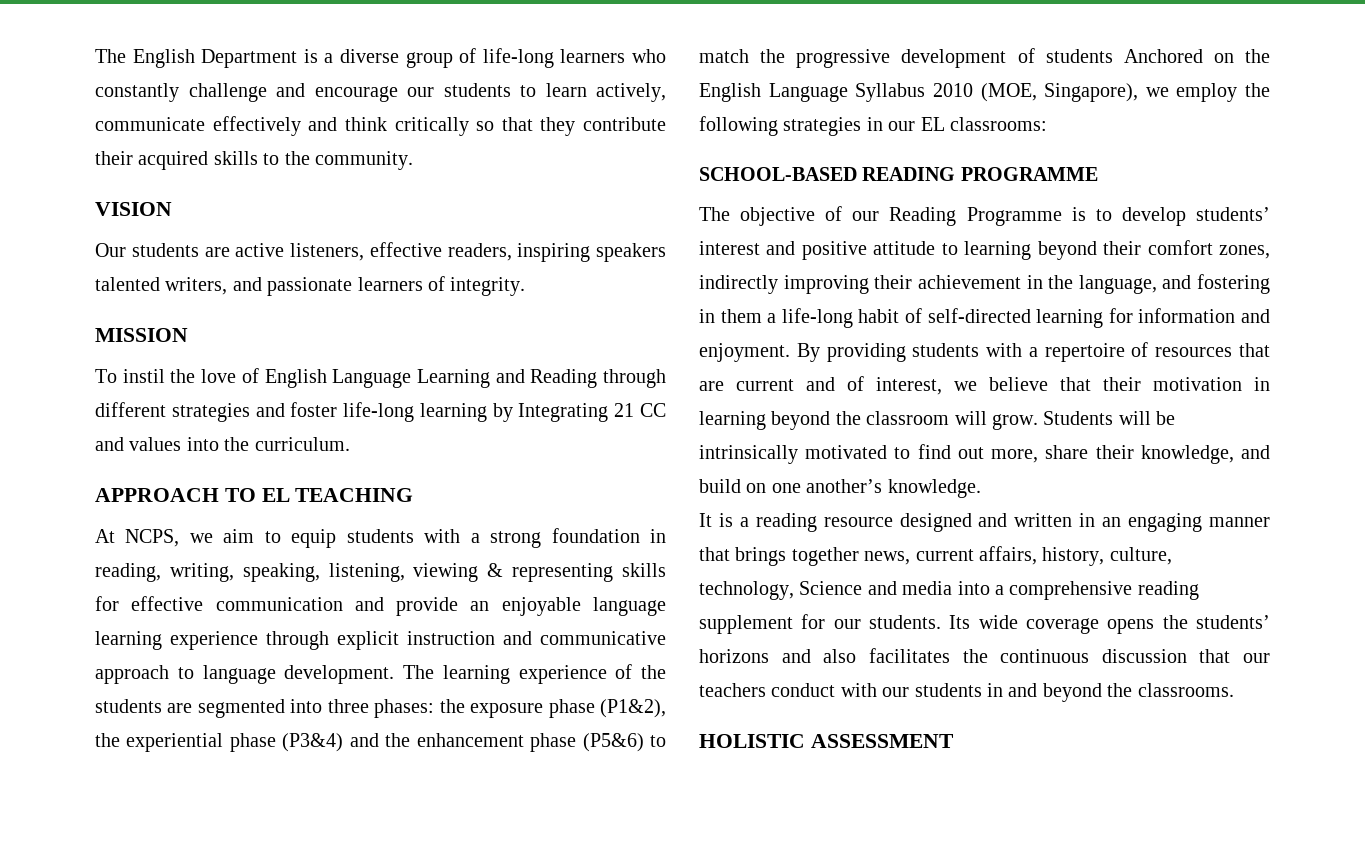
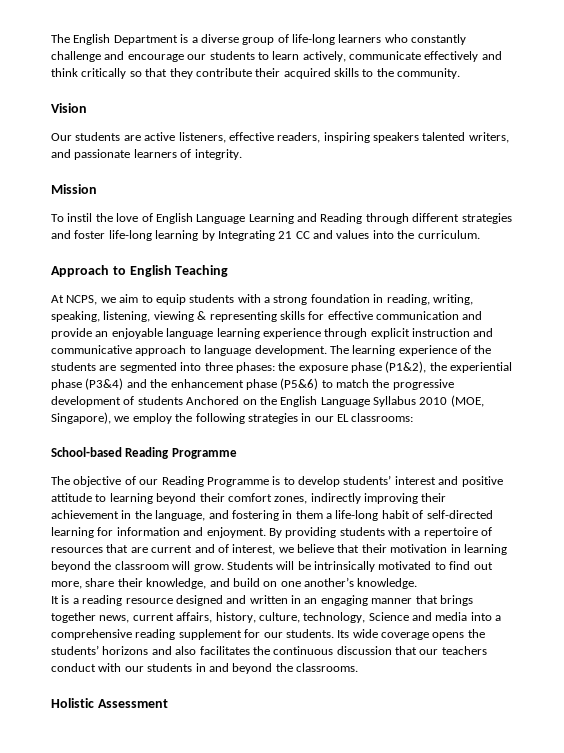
- VISION
+ Vision
- MISSION
+ Mission
- APPROACH TO EL TEACHING
+ Approach to English Teaching
- SCHOOL-BASED READING PROGRAMME
+ School-based Reading Programme
- HOLISTIC ASSESSMENT
+ Holistic Assessment

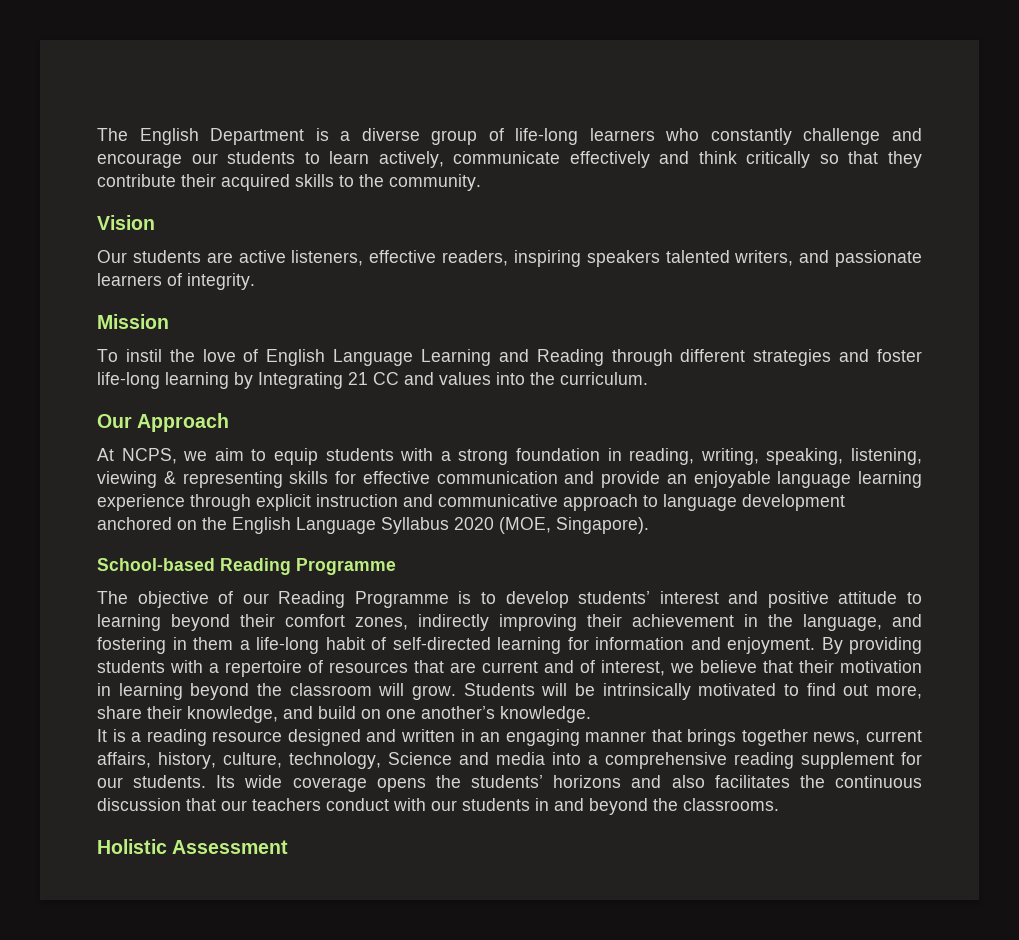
- Approach to English Teaching
+ Our Approach
- At NCPS, we aim to equip students with a strong foundation in reading, writing, speaking, listening, viewing & representing skills for effective communication and provide an enjoyable language learning experience through explicit instruction and communicative approach to language development. The learning experience of the students are segmented into three phases: the exposure phase (P1&2), the experiential phase (P3&4) and the enhancement phase (P5&6) to match the progressive development of students Anchored on the English Language Syllabus 2010 (MOE, Singapore), we employ the following strategies in our EL classrooms:
+ At NCPS, we aim to equip students with a strong foundation in reading, writing, speaking, listening, viewing & representing skills for effective communication and provide an enjoyable language learning experience through explicit instruction and communicative approach to language development anchored on the English Language Syllabus 2020 (MOE, Singapore).

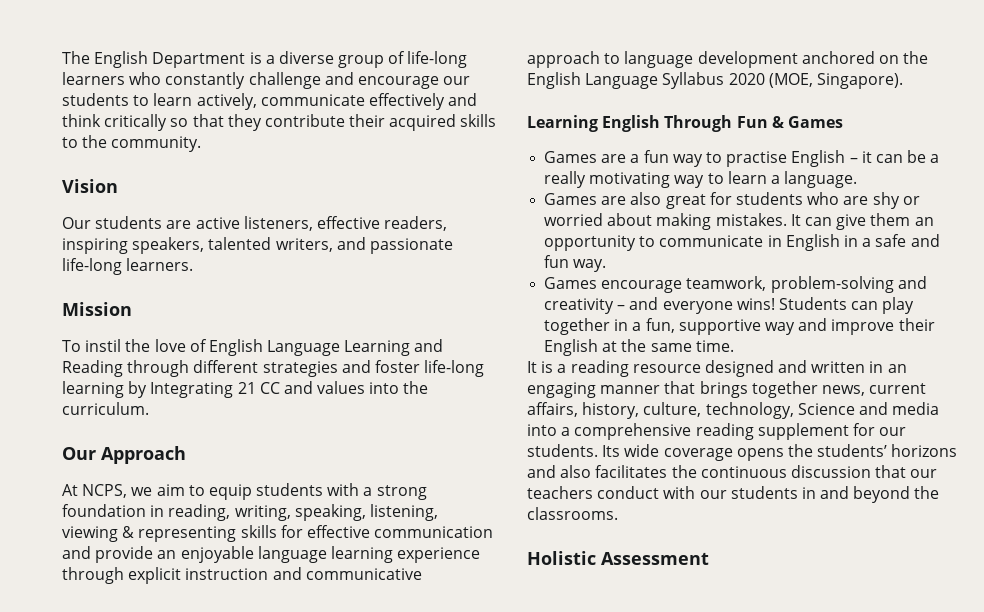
- Our students are active listeners, effective readers, inspiring speakers talented writers, and passionate learners of integrity.
+ Our students are active listeners, effective readers, inspiring speakers, talented writers, and passionate life-long learners.
- School-based Reading Programme
- The objective of our Reading Programme is to develop students’ interest and positive attitude to learning beyond their comfort zones, indirectly improving their achievement in the language, and fostering in them a life-long habit of self-directed learning for information and enjoyment. By providing students with a repertoire of resources that are current and of interest, we believe that their motivation in learning beyond the classroom will grow. Students will be intrinsically motivated to find out more, share their knowledge, and build on one another’s knowledge.
+ Learning English Through Fun & Games
+ Games are a fun way to practise English – it can be a really motivating way to learn a language.
+ Games are also great for students who are shy or worried about making mistakes. It can give them an opportunity to communicate in English in a safe and fun way.
+ Games encourage teamwork, problem-solving and creativity – and everyone wins! Students can play together in a fun, supportive way and improve their English at the same time.

